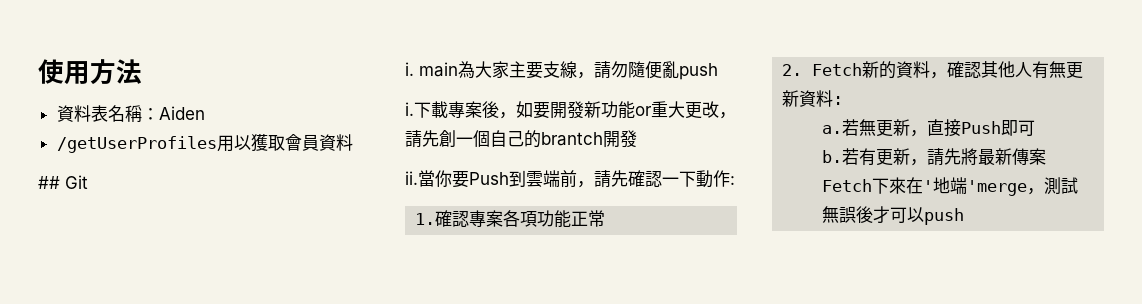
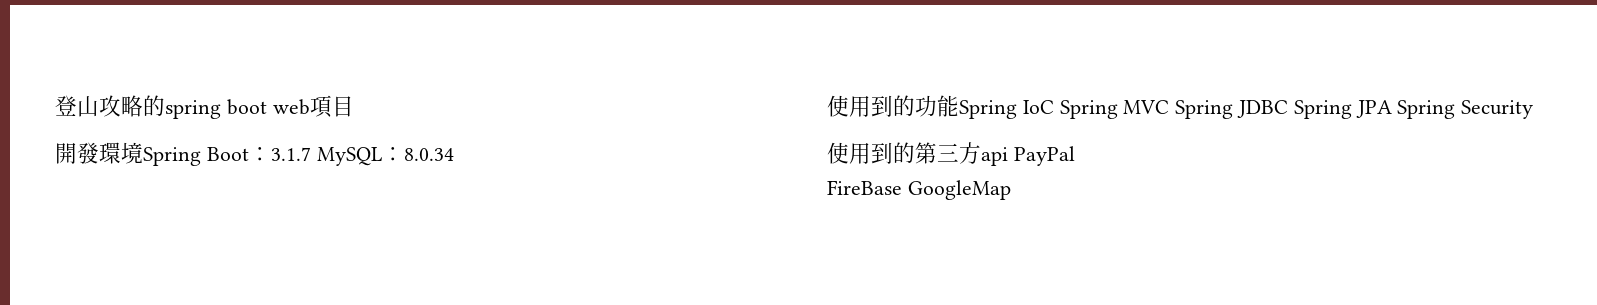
- 使用方法
- 資料表名稱：Aiden
- /getUserProfiles用以獲取會員資料
- ## Git
- i. main為大家主要支線，請勿隨便亂push
- i.下載專案後，如要開發新功能or重大更改，請先創一個自己的brantch開發
- ii.當你要Push到雲端前，請先確認一下動作:
- 1.確認專案各項功能正常
- 2. Fetch新的資料，確認其他人有無更新資料:
- a.若無更新，直接Push即可
- b.若有更新，請先將最新傳案Fetch下來在'地端'merge，測試無誤後才可以push
+ 登山攻略的spring boot web項目
+ 開發環境Spring Boot：3.1.7 MySQL：8.0.34
+ 使用到的功能Spring IoC Spring MVC Spring JDBC Spring JPA Spring Security
+ 使用到的第三方api PayPal
+ FireBase GoogleMap

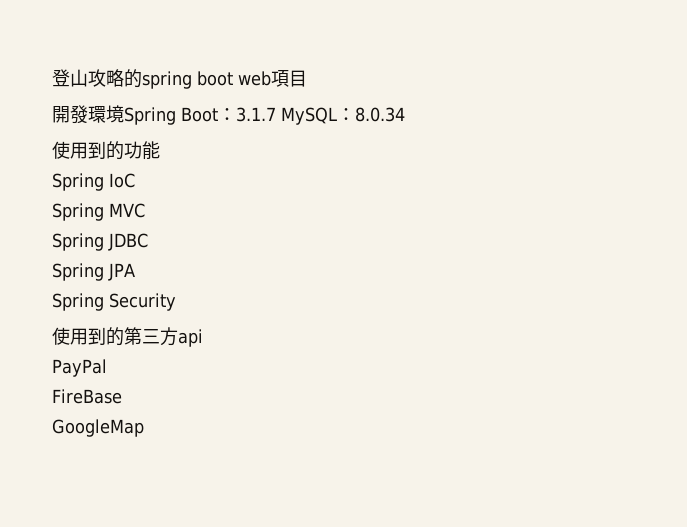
- 使用到的功能Spring IoC Spring MVC Spring JDBC Spring JPA Spring Security
+ 使用到的功能
+ Spring IoC
+ Spring MVC
+ Spring JDBC
+ Spring JPA
+ Spring Security
- 使用到的第三方api PayPal
+ 使用到的第三方api
+ PayPal
- FireBase GoogleMap
+ FireBase
+ GoogleMap

